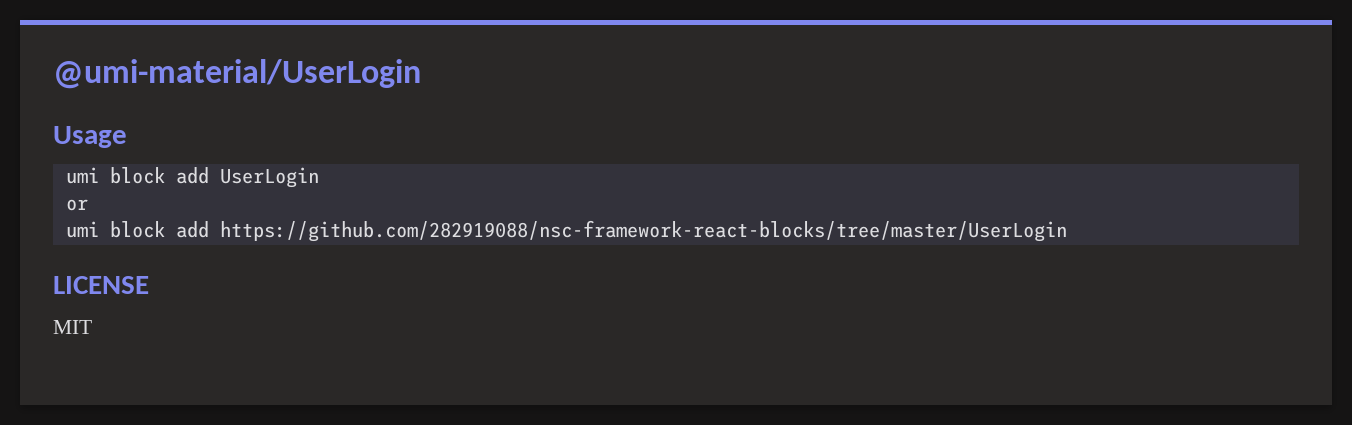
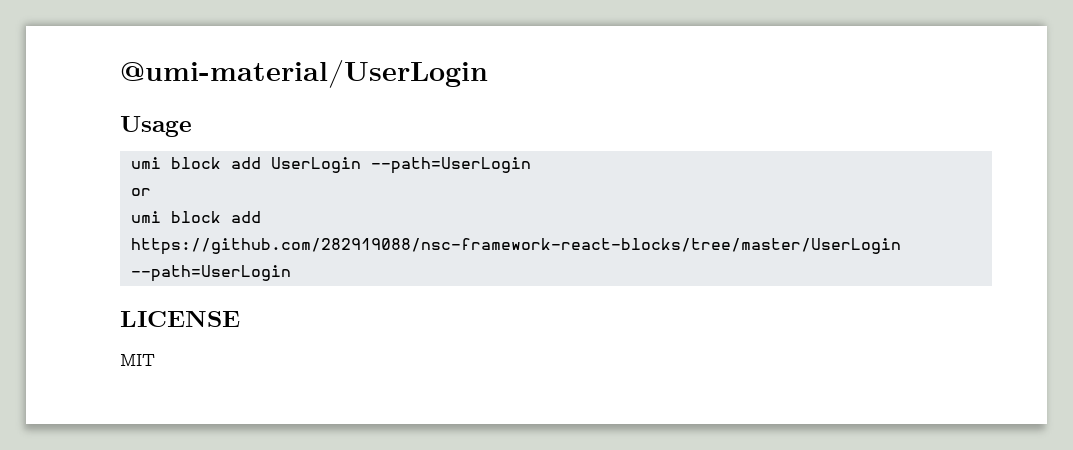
- umi block add UserLogin
+ umi block add UserLogin --path=UserLogin
- umi block add https://github.com/282919088/nsc-framework-react-blocks/tree/master/UserLogin
+ umi block add https://github.com/282919088/nsc-framework-react-blocks/tree/master/UserLogin --path=UserLogin

